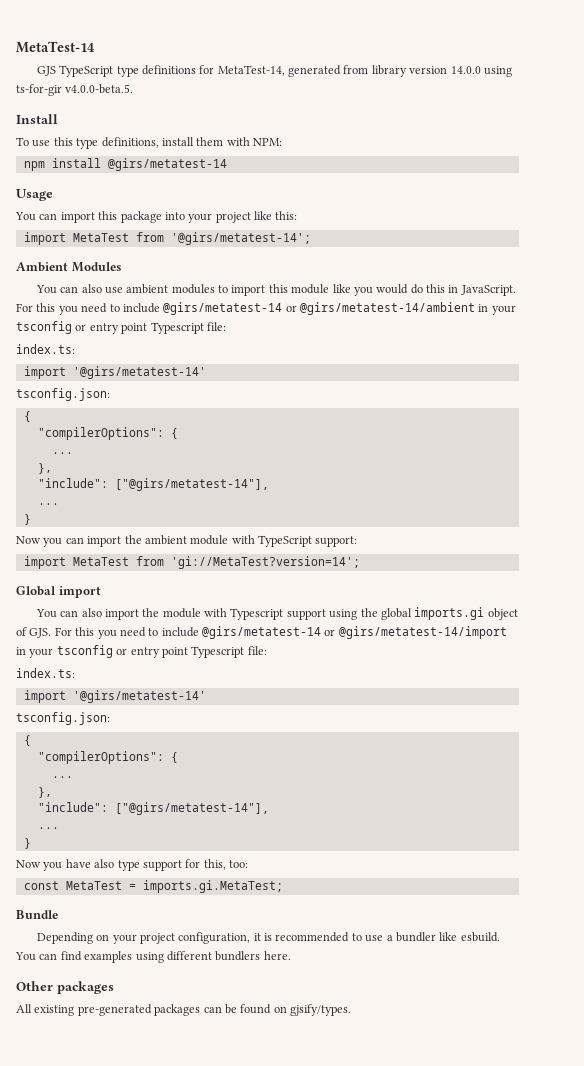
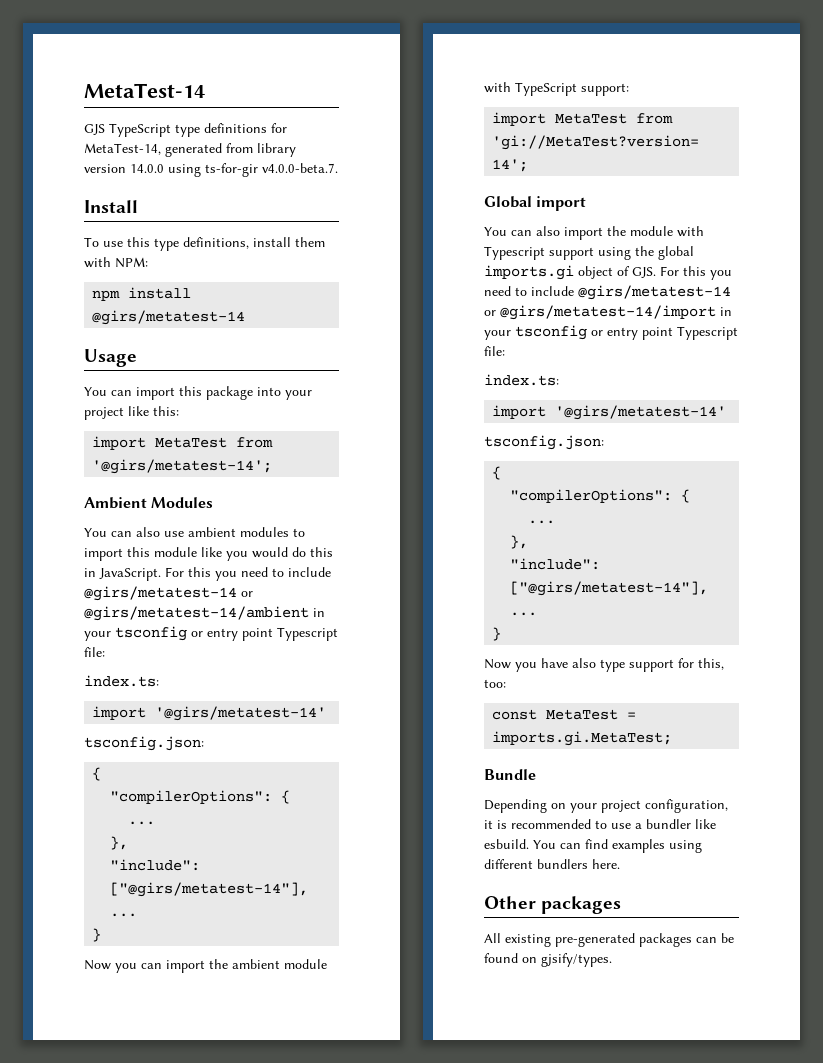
- GJS TypeScript type definitions for MetaTest-14, generated from library version 14.0.0 using ts-for-gir v4.0.0-beta.5.
+ GJS TypeScript type definitions for MetaTest-14, generated from library version 14.0.0 using ts-for-gir v4.0.0-beta.7.

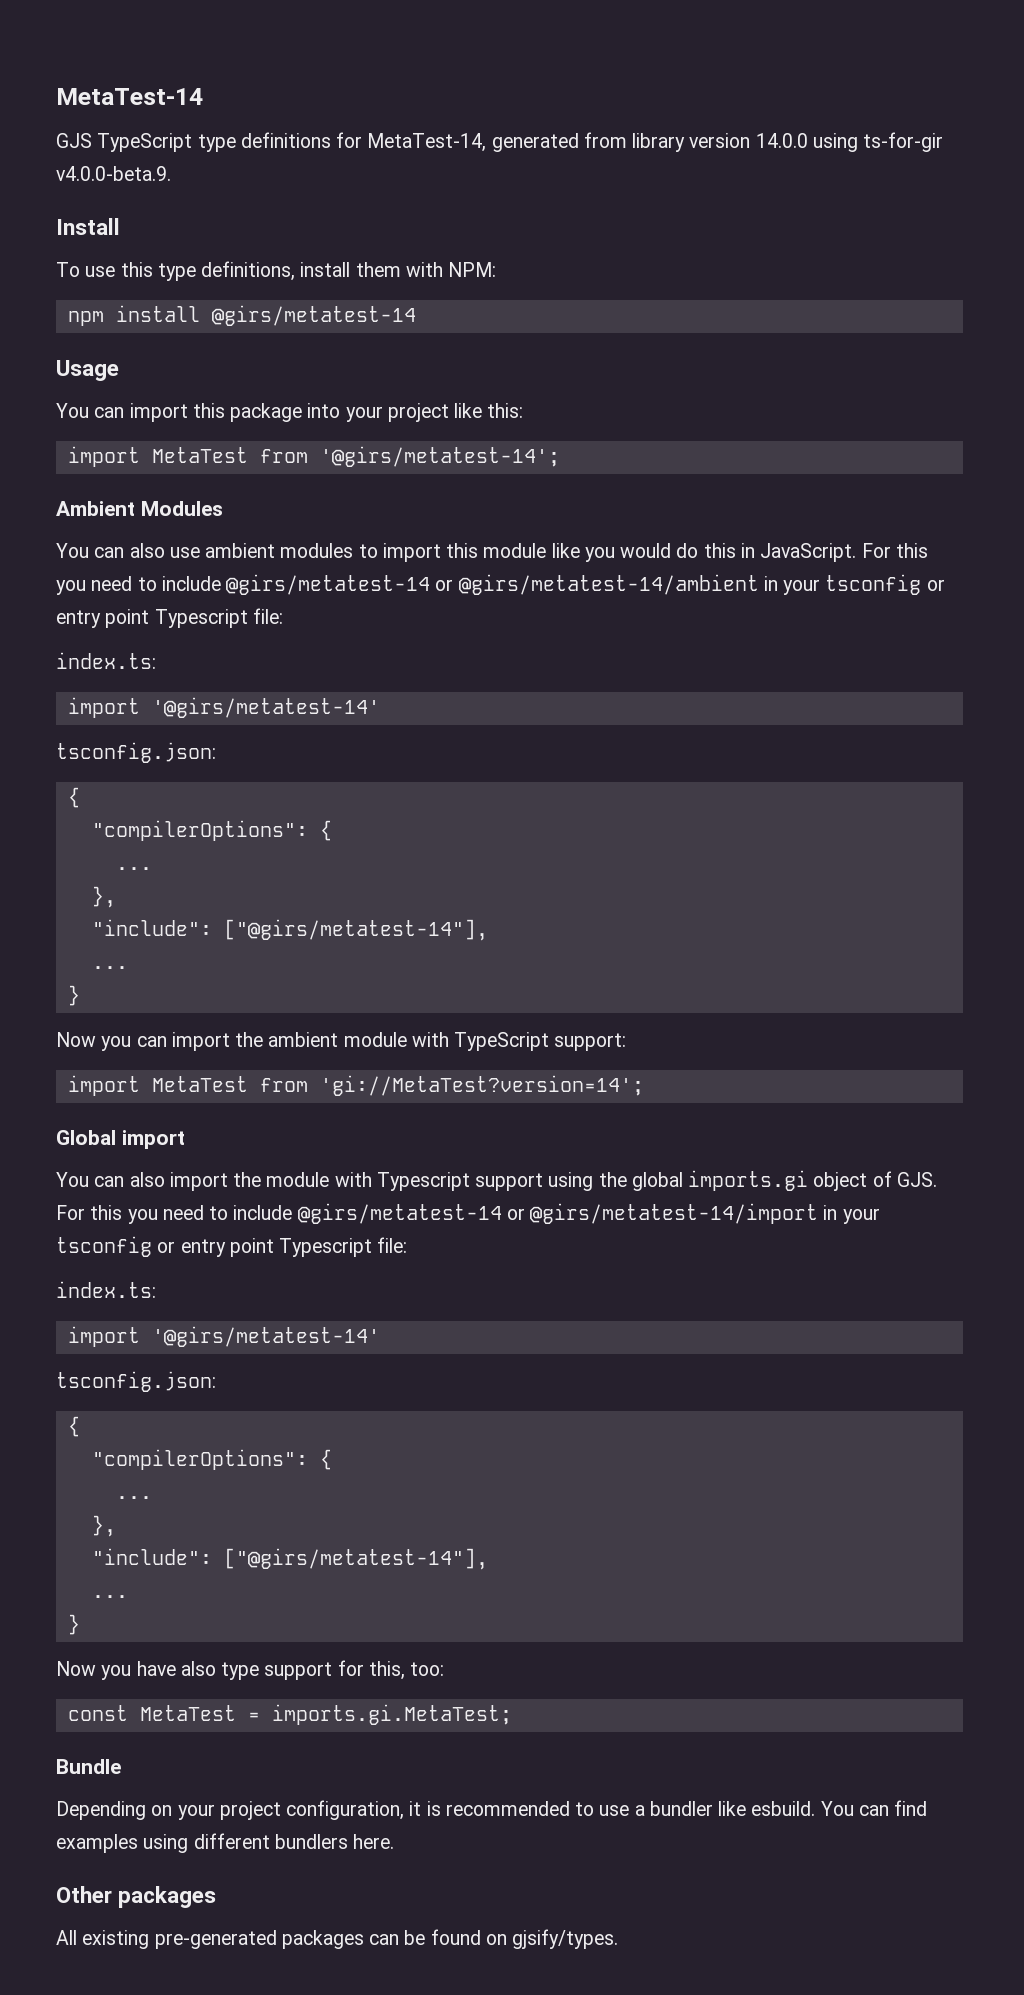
- GJS TypeScript type definitions for MetaTest-14, generated from library version 14.0.0 using ts-for-gir v4.0.0-beta.7.
+ GJS TypeScript type definitions for MetaTest-14, generated from library version 14.0.0 using ts-for-gir v4.0.0-beta.9.

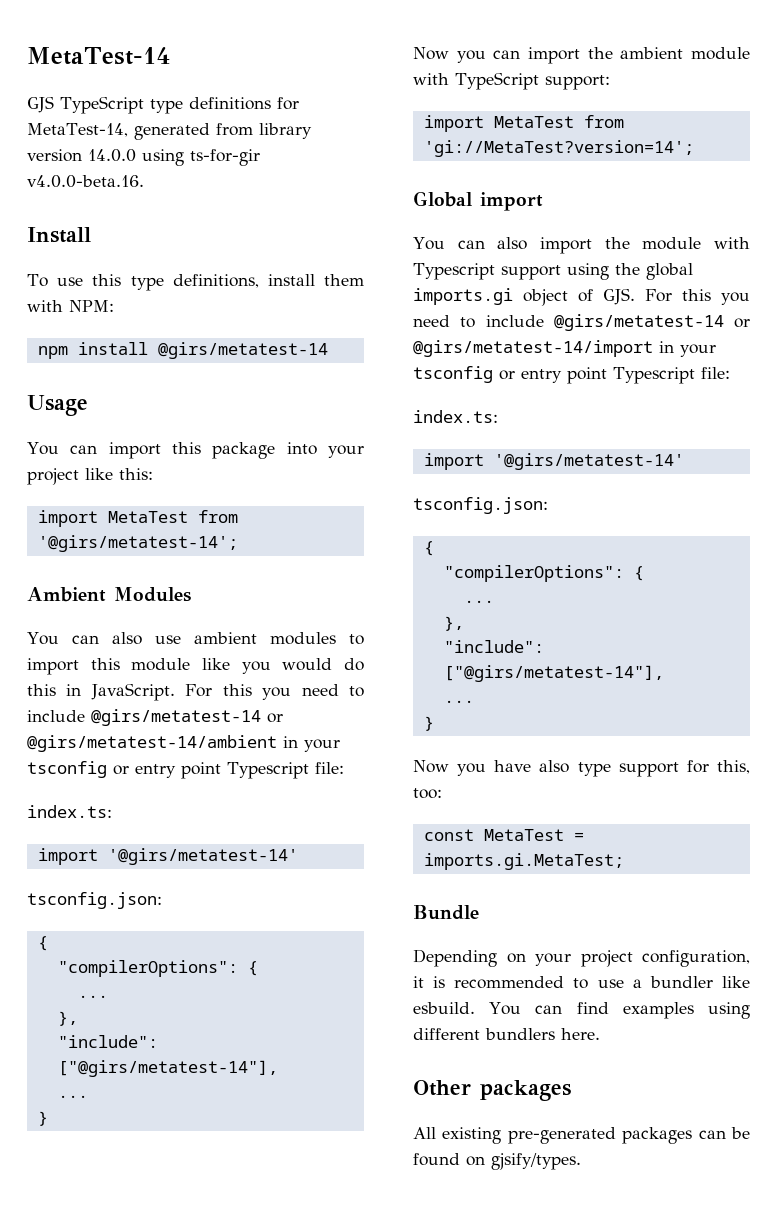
- GJS TypeScript type definitions for MetaTest-14, generated from library version 14.0.0 using ts-for-gir v4.0.0-beta.9.
+ GJS TypeScript type definitions for MetaTest-14, generated from library version 14.0.0 using ts-for-gir v4.0.0-beta.16.

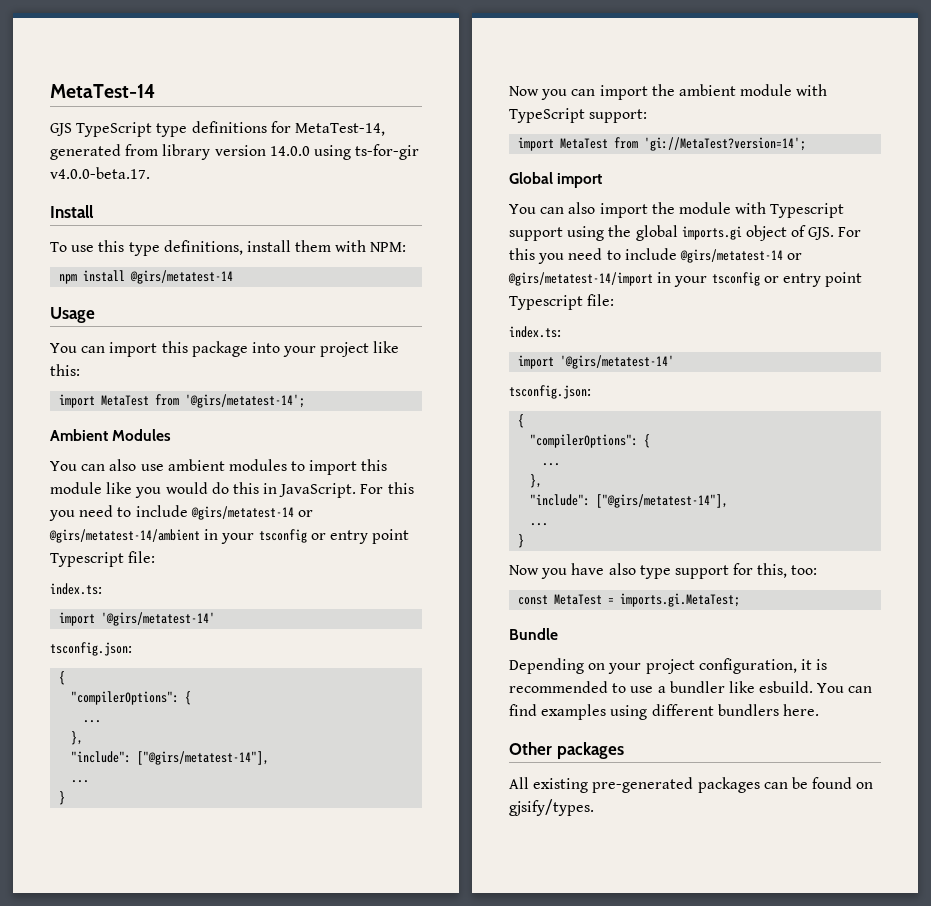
- GJS TypeScript type definitions for MetaTest-14, generated from library version 14.0.0 using ts-for-gir v4.0.0-beta.16.
+ GJS TypeScript type definitions for MetaTest-14, generated from library version 14.0.0 using ts-for-gir v4.0.0-beta.17.

